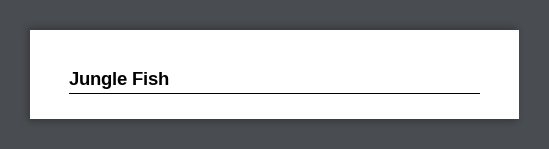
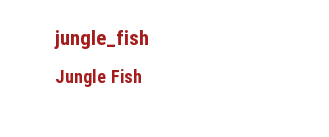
+ jungle_fish

